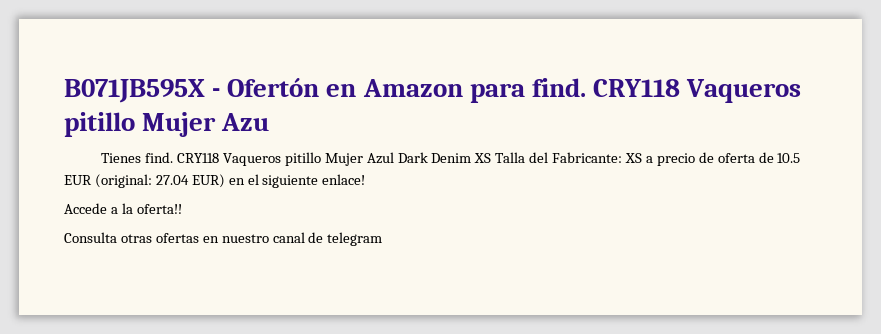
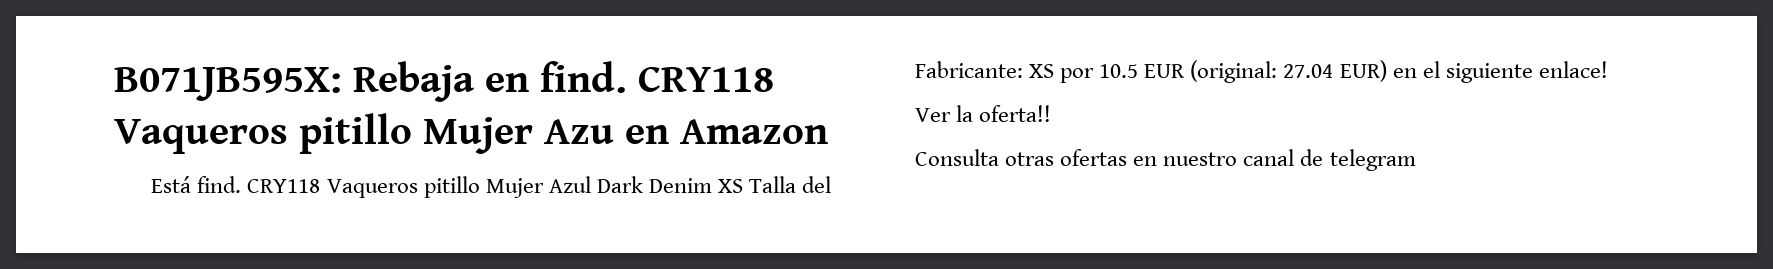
- B071JB595X - Ofertón en Amazon para find.
+ B071JB595X: Rebaja en find.
- CRY118 Vaqueros pitillo Mujer Azu
- Tienes find.
+ CRY118 Vaqueros pitillo Mujer Azu en Amazon
+ Está find.
- CRY118 Vaqueros pitillo Mujer Azul Dark Denim XS Talla del Fabricante: XS a precio de oferta de 10.5 EUR (original: 27.04 EUR) en el siguiente enlace!
+ CRY118 Vaqueros pitillo Mujer Azul Dark Denim XS Talla del Fabricante: XS por 10.5 EUR (original: 27.04 EUR) en el siguiente enlace!
- Accede a la oferta!!
+ Ver la oferta!!

